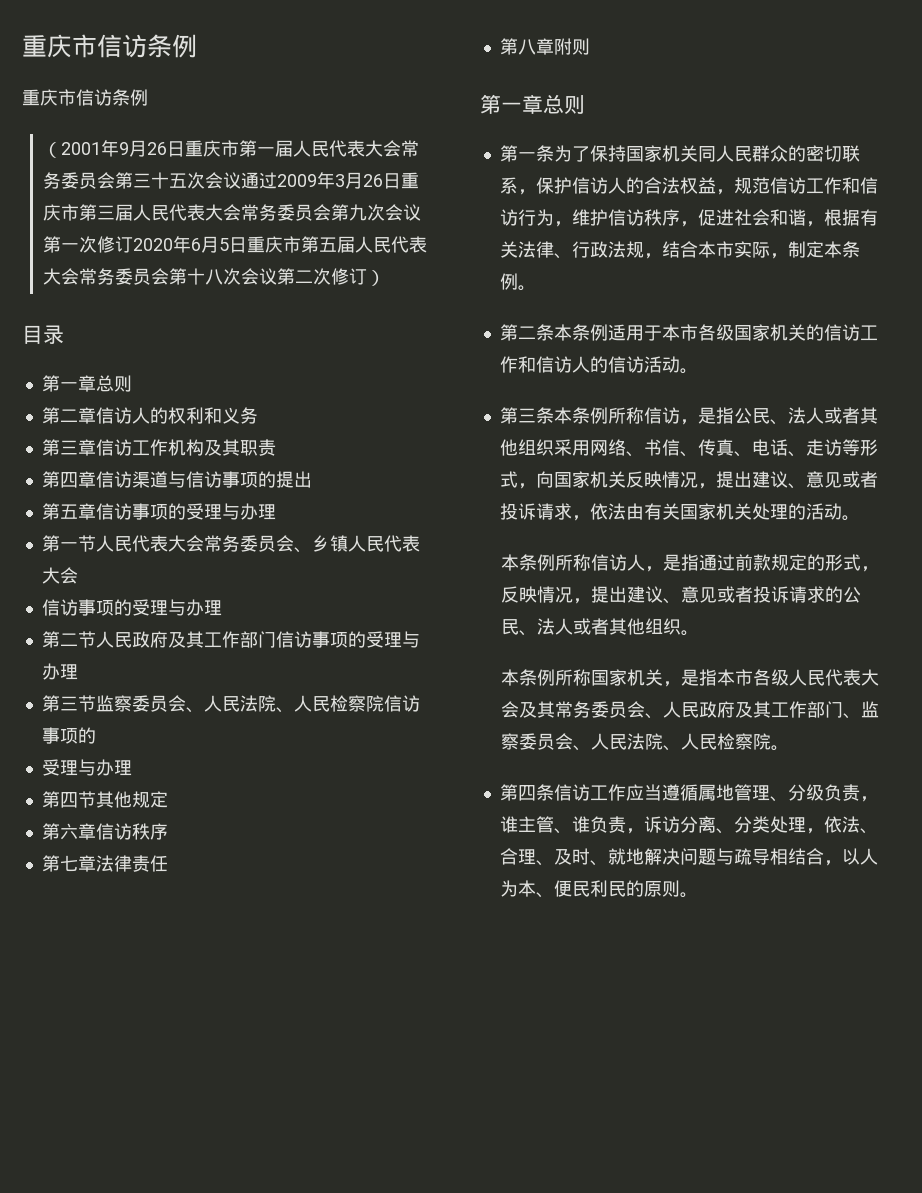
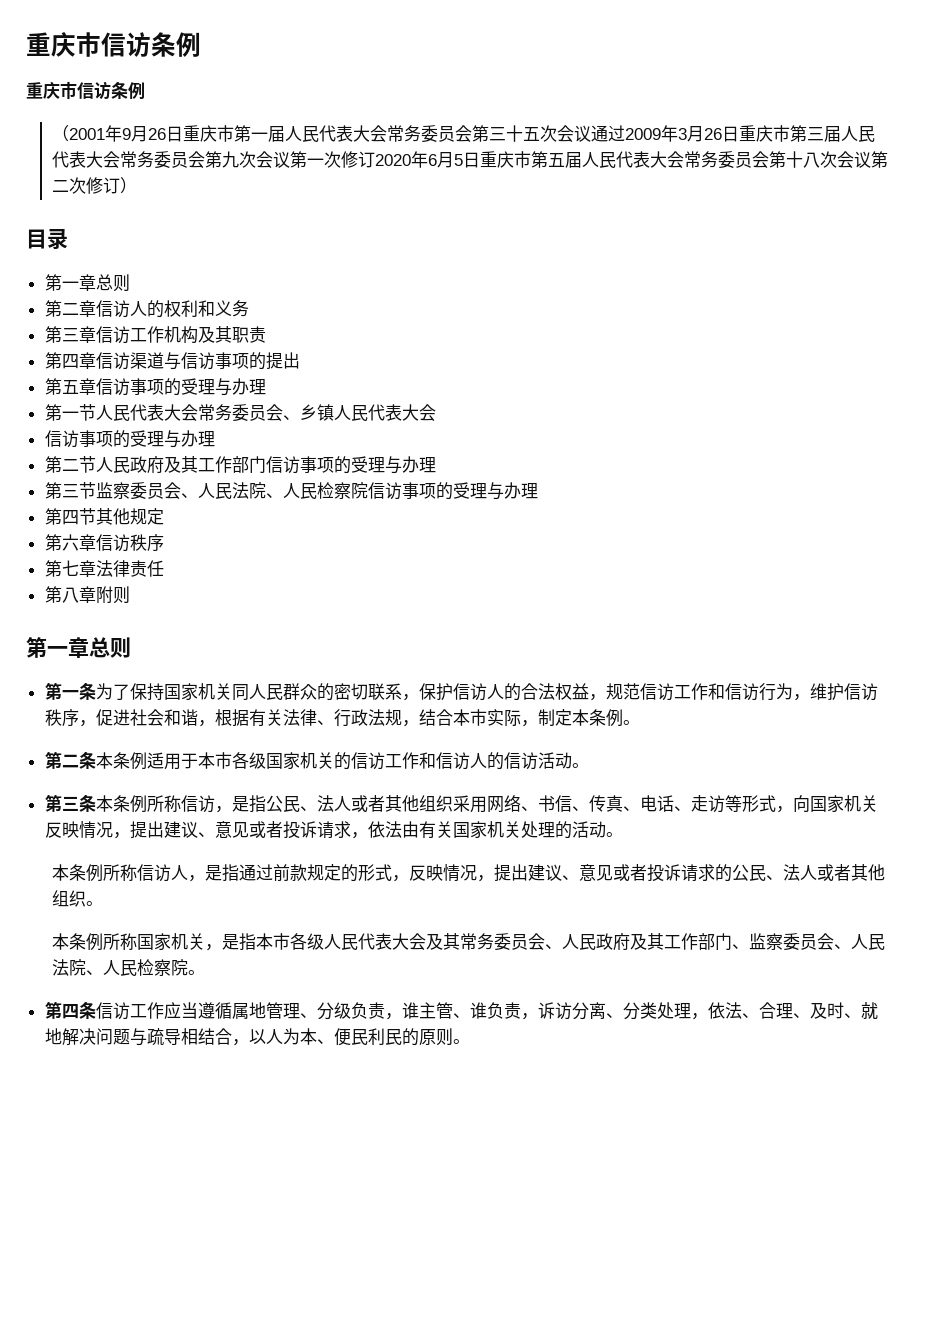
- 第三节监察委员会、人民法院、人民检察院信访事项的
- 受理与办理
+ 第三节监察委员会、人民法院、人民检察院信访事项的受理与办理

